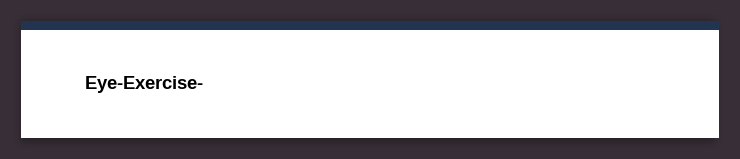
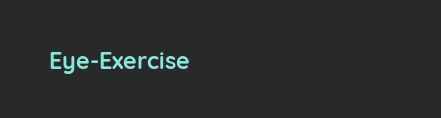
- Eye-Exercise-
+ Eye-Exercise

